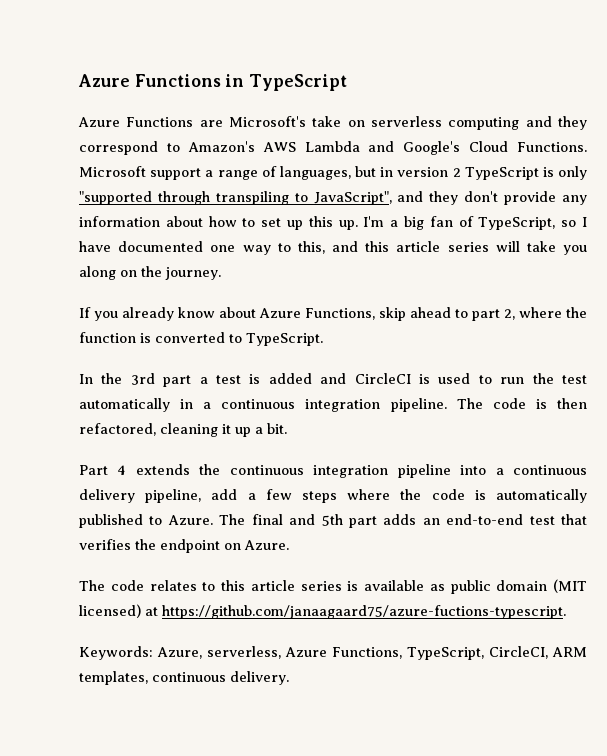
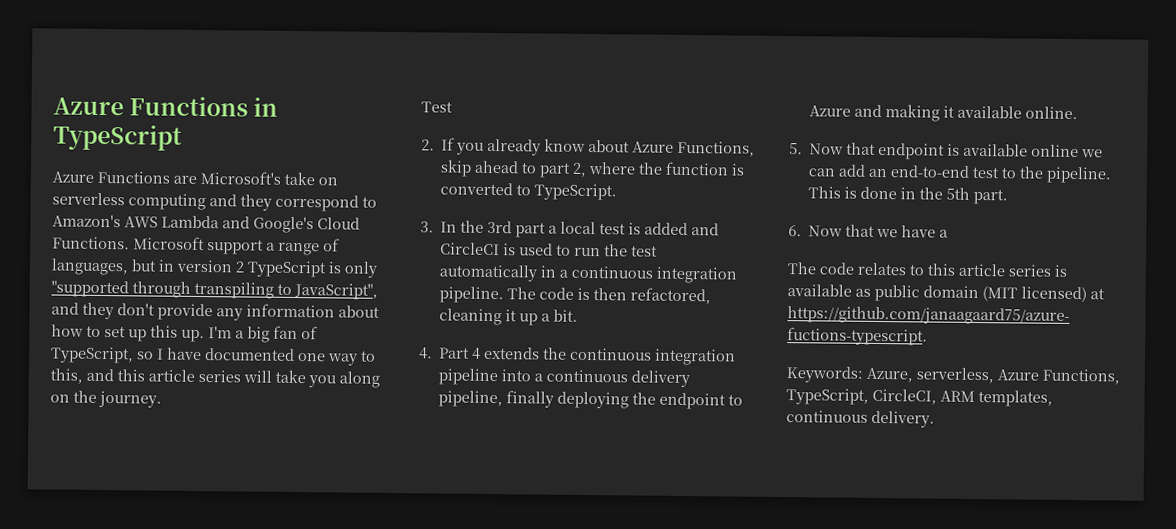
- If you already know about Azure Functions, skip ahead to part 2, where the function is converted to TypeScript.
+ Test
+ 2. If you already know about Azure Functions, skip ahead to part 2, where the function is converted to TypeScript.
- In the 3rd part a test is added and CircleCI is used to run the test automatically in a continuous integration pipeline.
+ 3. In the 3rd part a local test is added and CircleCI is used to run the test automatically in a continuous integration pipeline.
- Part 4 extends the continuous integration pipeline into a continuous delivery pipeline, add a few steps where the code is automatically published to Azure. The final and 5th part adds an end-to-end test that verifies the endpoint on Azure.
+ 4. Part 4 extends the continuous integration pipeline into a continuous delivery pipeline, finally deploying the endpoint to Azure and making it available online.
+ 5. Now that endpoint is available online we can add an end-to-end test to the pipeline. This is done in the 5th part.
+ 6. Now that we have a

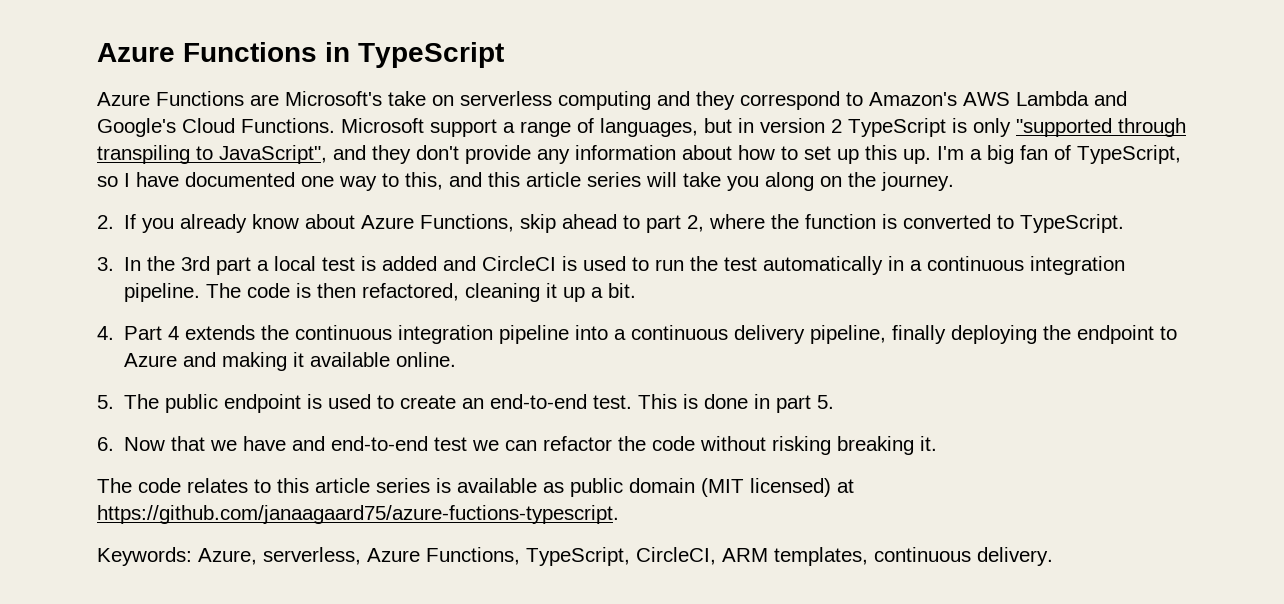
- Test
- 5. Now that endpoint is available online we can add an end-to-end test to the pipeline.
+ 5. The public endpoint is used to create an end-to-end test.
- This is done in the 5th part.
+ This is done in part 5.
- 6. Now that we have a
+ 6. Now that we have and end-to-end test we can refactor the code without risking breaking it.

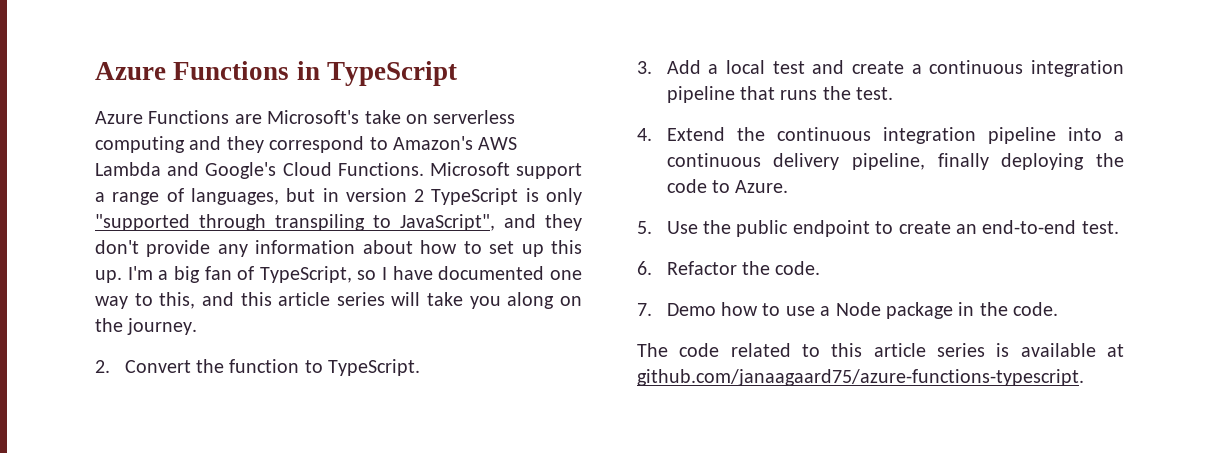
- 2. If you already know about Azure Functions, skip ahead to part 2, where the function is converted to TypeScript.
- 3. In the 3rd part a local test is added and CircleCI is used to run the test automatically in a continuous integration pipeline. The code is then refactored, cleaning it up a bit.
- 4. Part 4 extends the continuous integration pipeline into a continuous delivery pipeline, finally deploying the endpoint to Azure and making it available online.
- 5. The public endpoint is used to create an end-to-end test. This is done in part 5.
- 6. Now that we have and end-to-end test we can refactor the code without risking breaking it.
- The code relates to this article series is available as public domain (MIT licensed) at https://github.com/janaagaard75/azure-fuctions-typescript.
- Keywords: Azure, serverless, Azure Functions, TypeScript, CircleCI, ARM templates, continuous delivery.
+ 2. Convert the function to TypeScript.
+ 3. Add a local test and create a continuous integration pipeline that runs the test.
+ 4. Extend the continuous integration pipeline into a continuous delivery pipeline, finally deploying the code to Azure.
+ 5. Use the public endpoint to create an end-to-end test.
+ 6. Refactor the code.
+ 7. Demo how to use a Node package in the code.
+ The code related to this article series is available at github.com/janaagaard75/azure-functions-typescript.

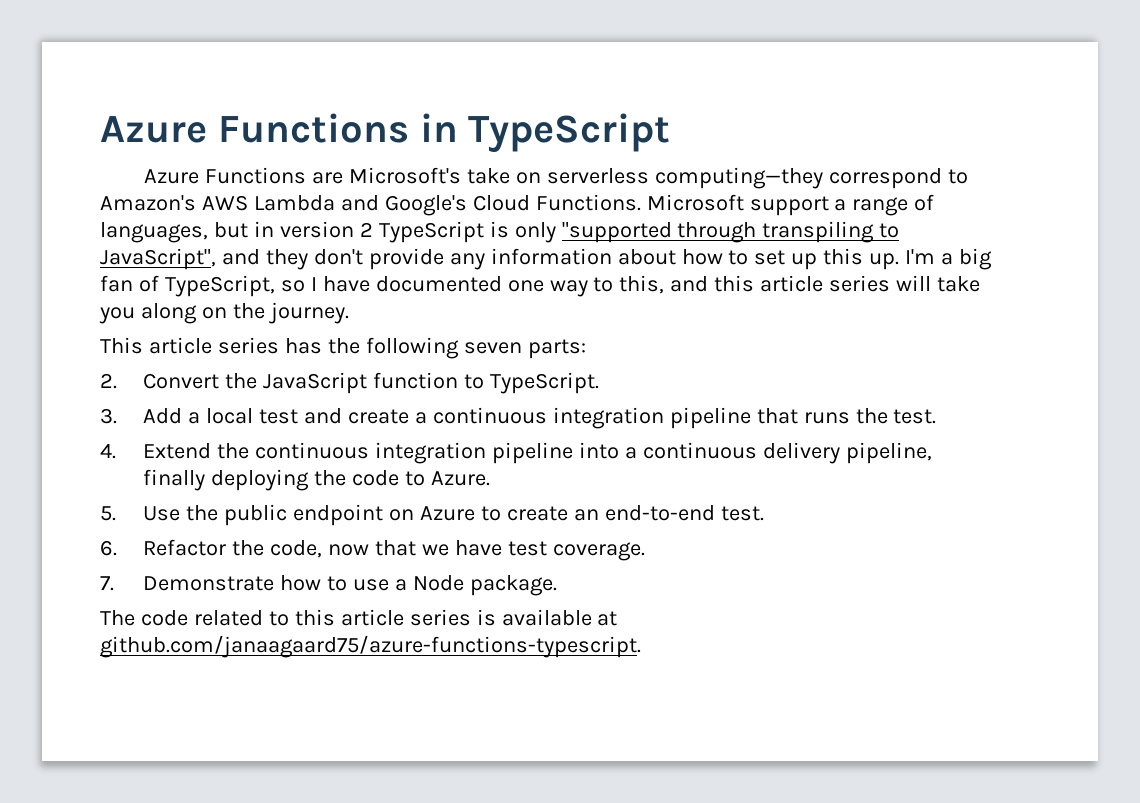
- Azure Functions are Microsoft's take on serverless computing and they correspond to Amazon's AWS Lambda and Google's Cloud Functions.
+ Azure Functions are Microsoft's take on serverless computing—they correspond to Amazon's AWS Lambda and Google's Cloud Functions.
+ This article series has the following seven parts:
- 2. Convert the function to TypeScript.
+ 2. Convert the JavaScript function to TypeScript.
- 5. Use the public endpoint to create an end-to-end test.
+ 5. Use the public endpoint on Azure to create an end-to-end test.
- 6. Refactor the code.
+ 6. Refactor the code, now that we have test coverage.
- 7. Demo how to use a Node package in the code.
+ 7. Demonstrate how to use a Node package.

